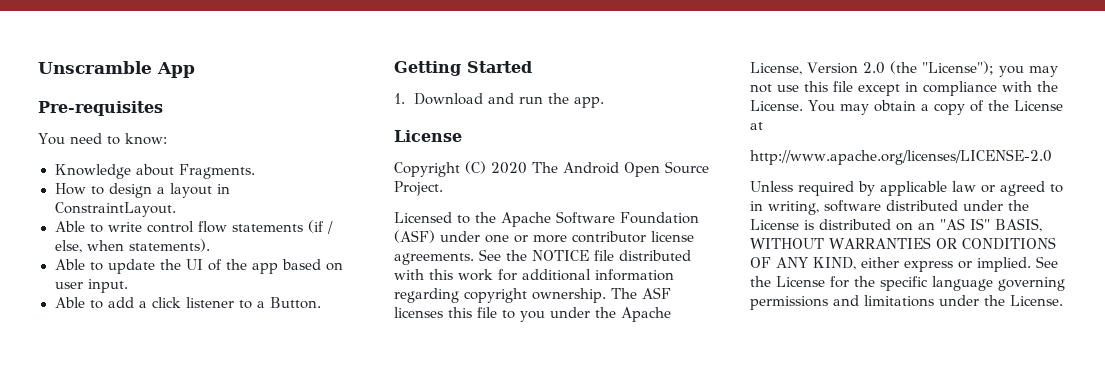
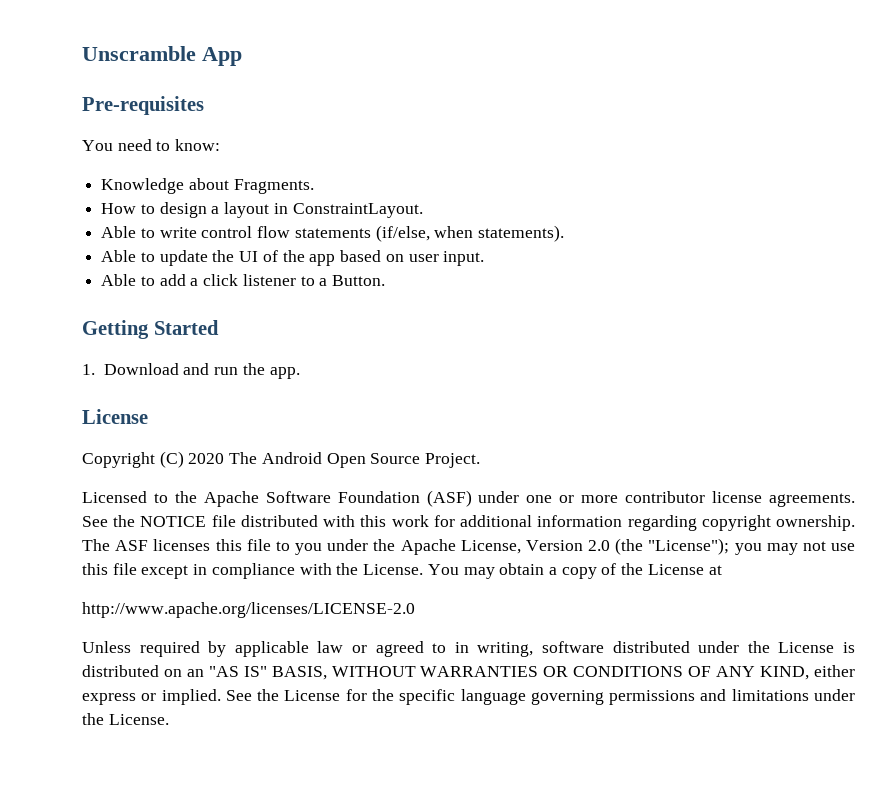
- Able to write control flow statements (if / else, when statements).
+ Able to write control flow statements (if/else, when statements).

